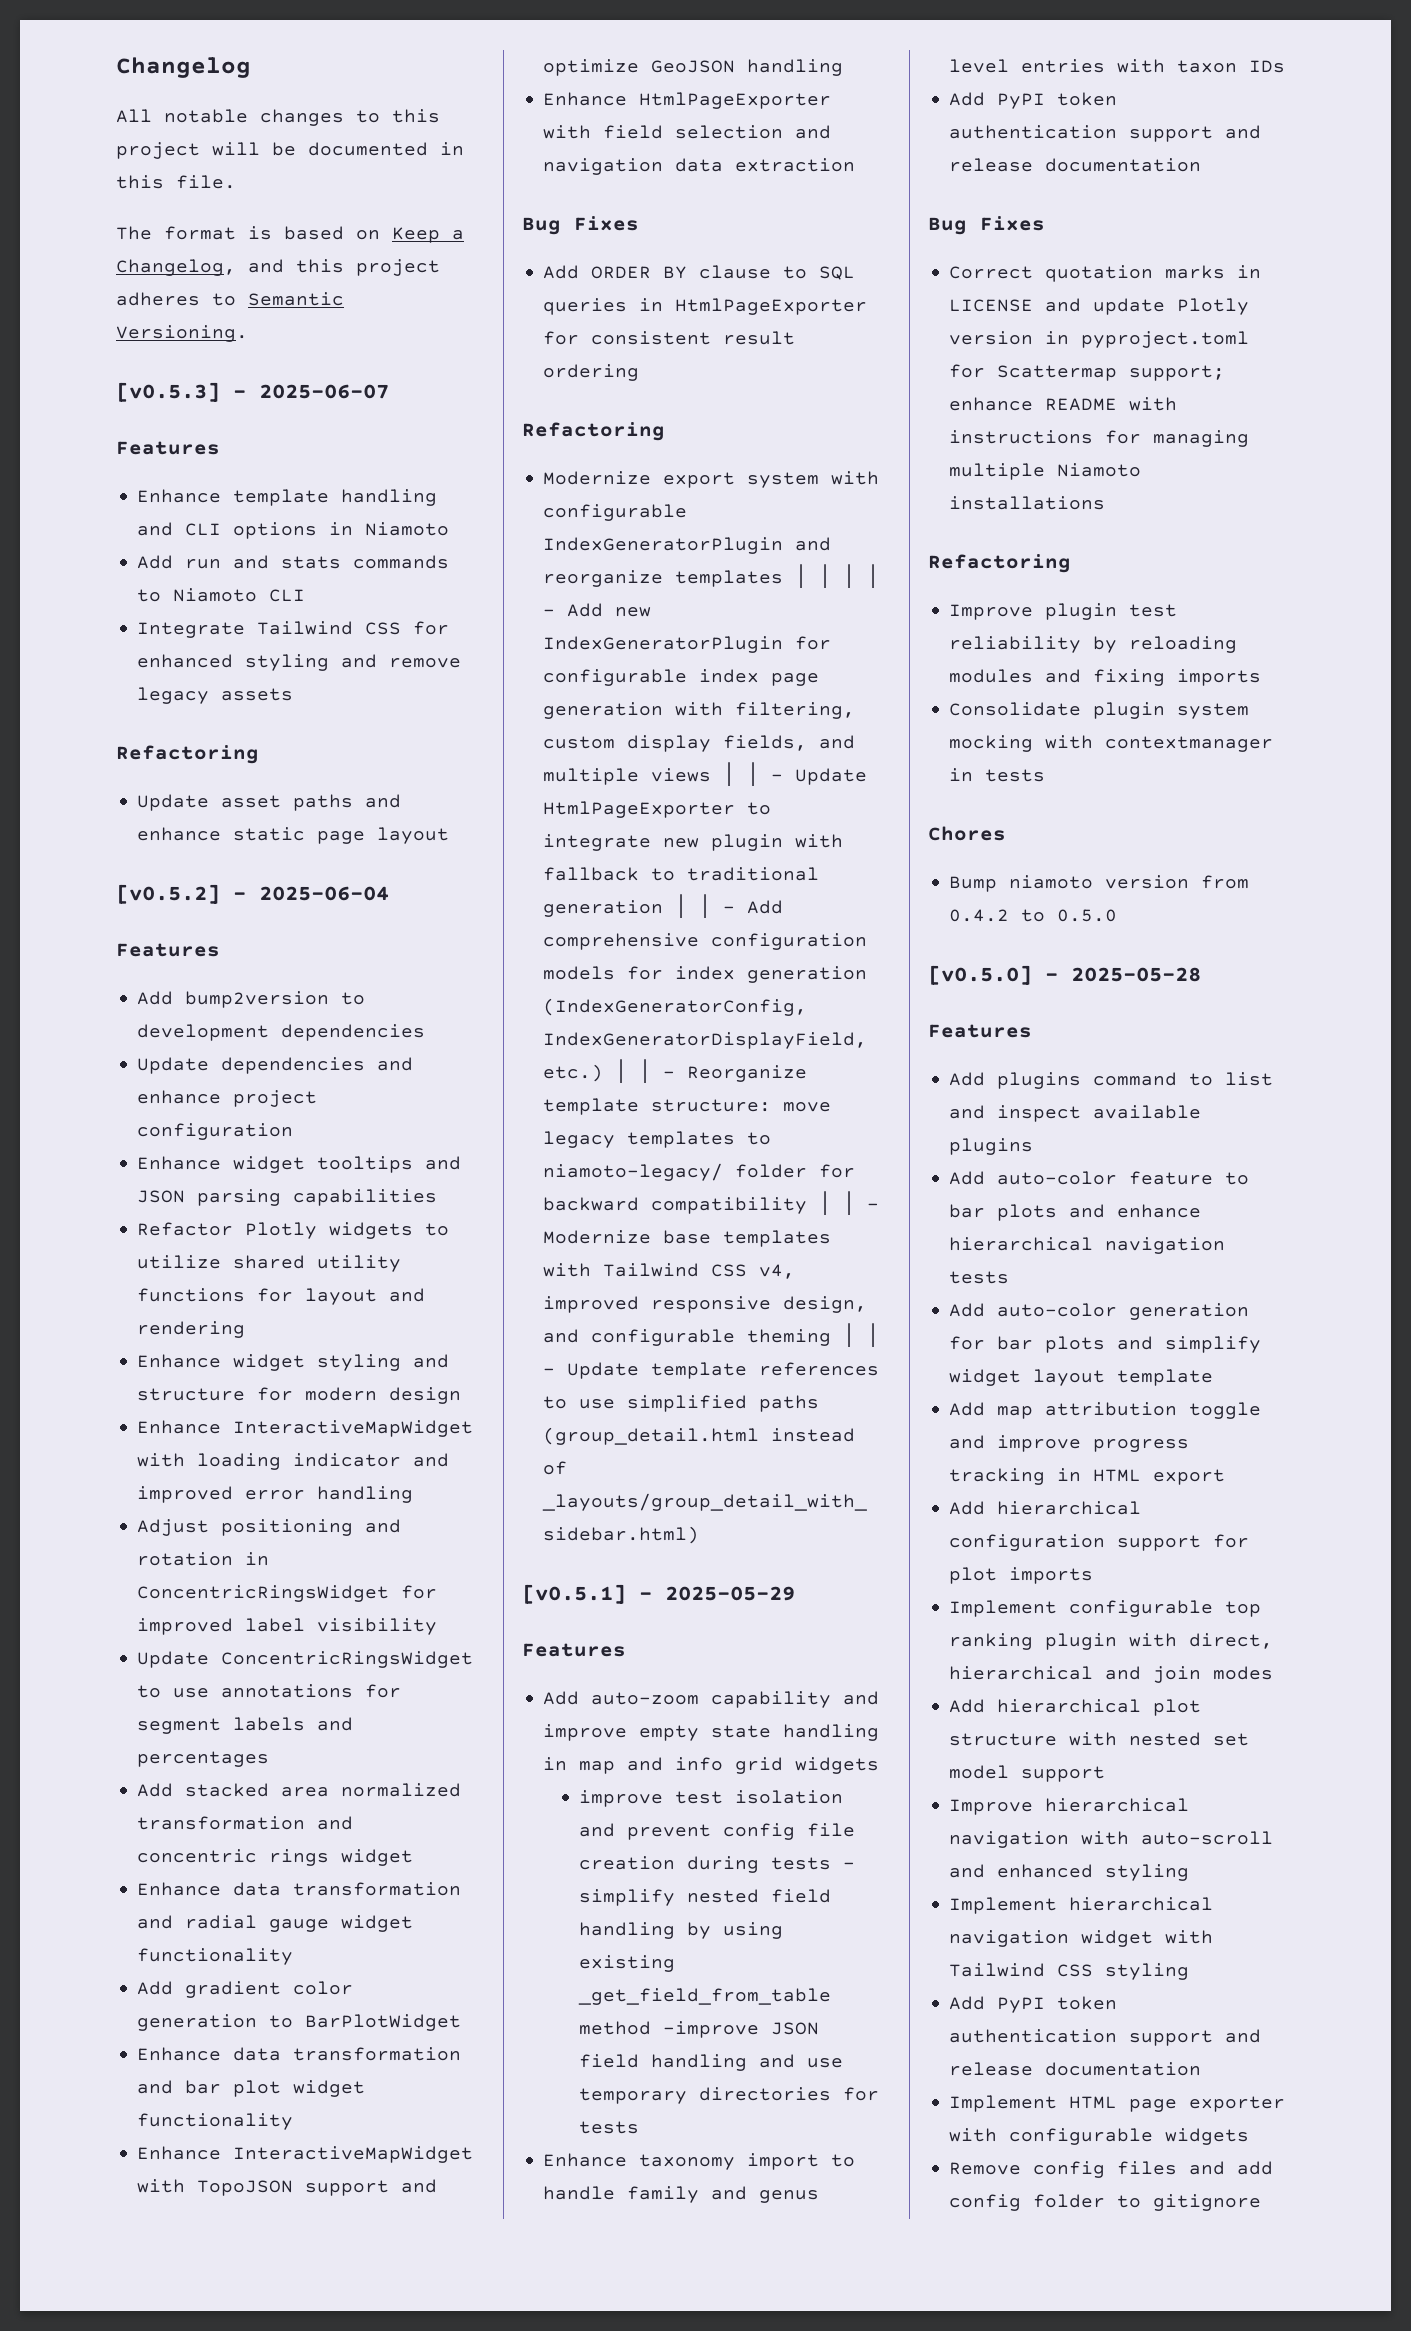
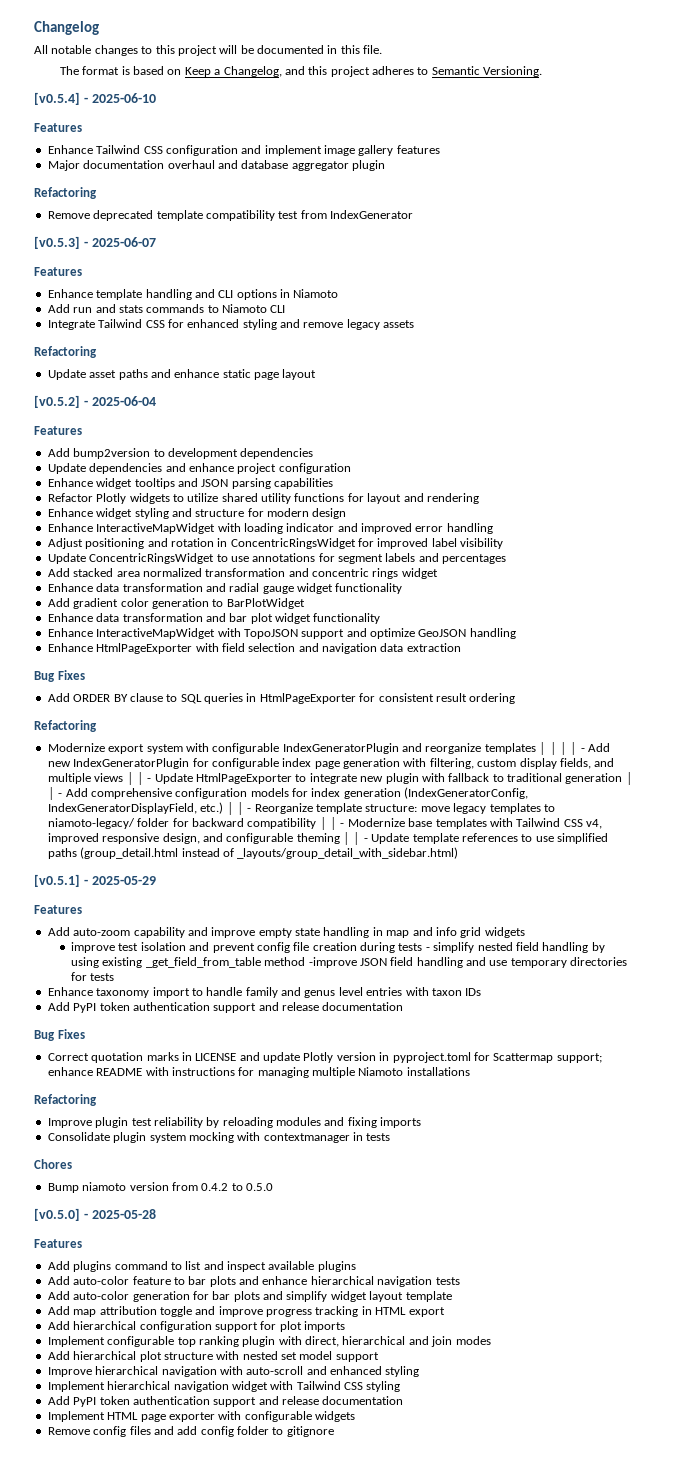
+ [v0.5.4] - 2025-06-10
+ Features
+ Enhance Tailwind CSS configuration and implement image gallery features
+ Major documentation overhaul and database aggregator plugin
+ Refactoring
+ Remove deprecated template compatibility test from IndexGenerator

